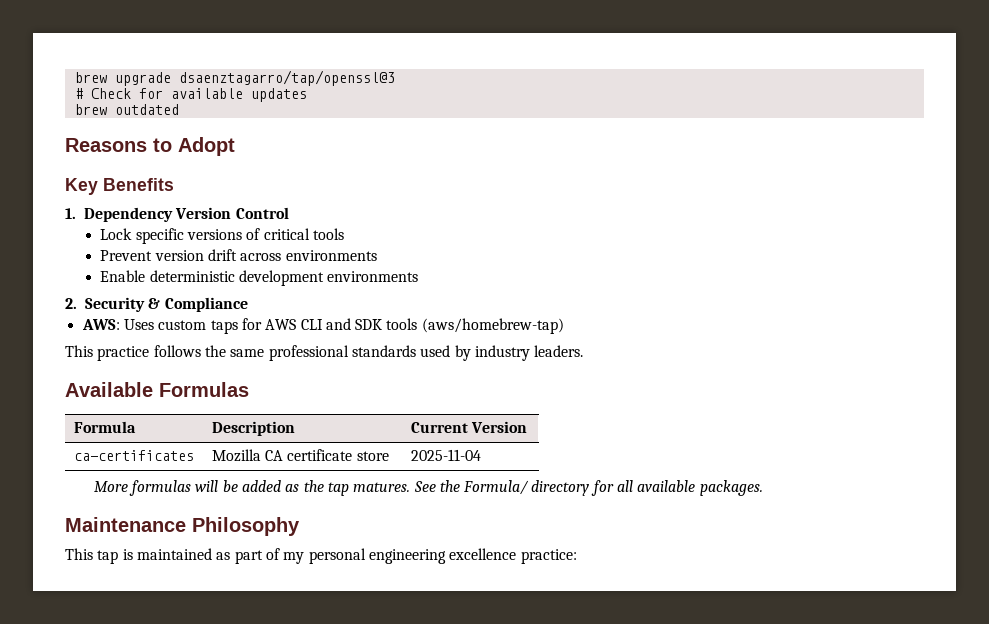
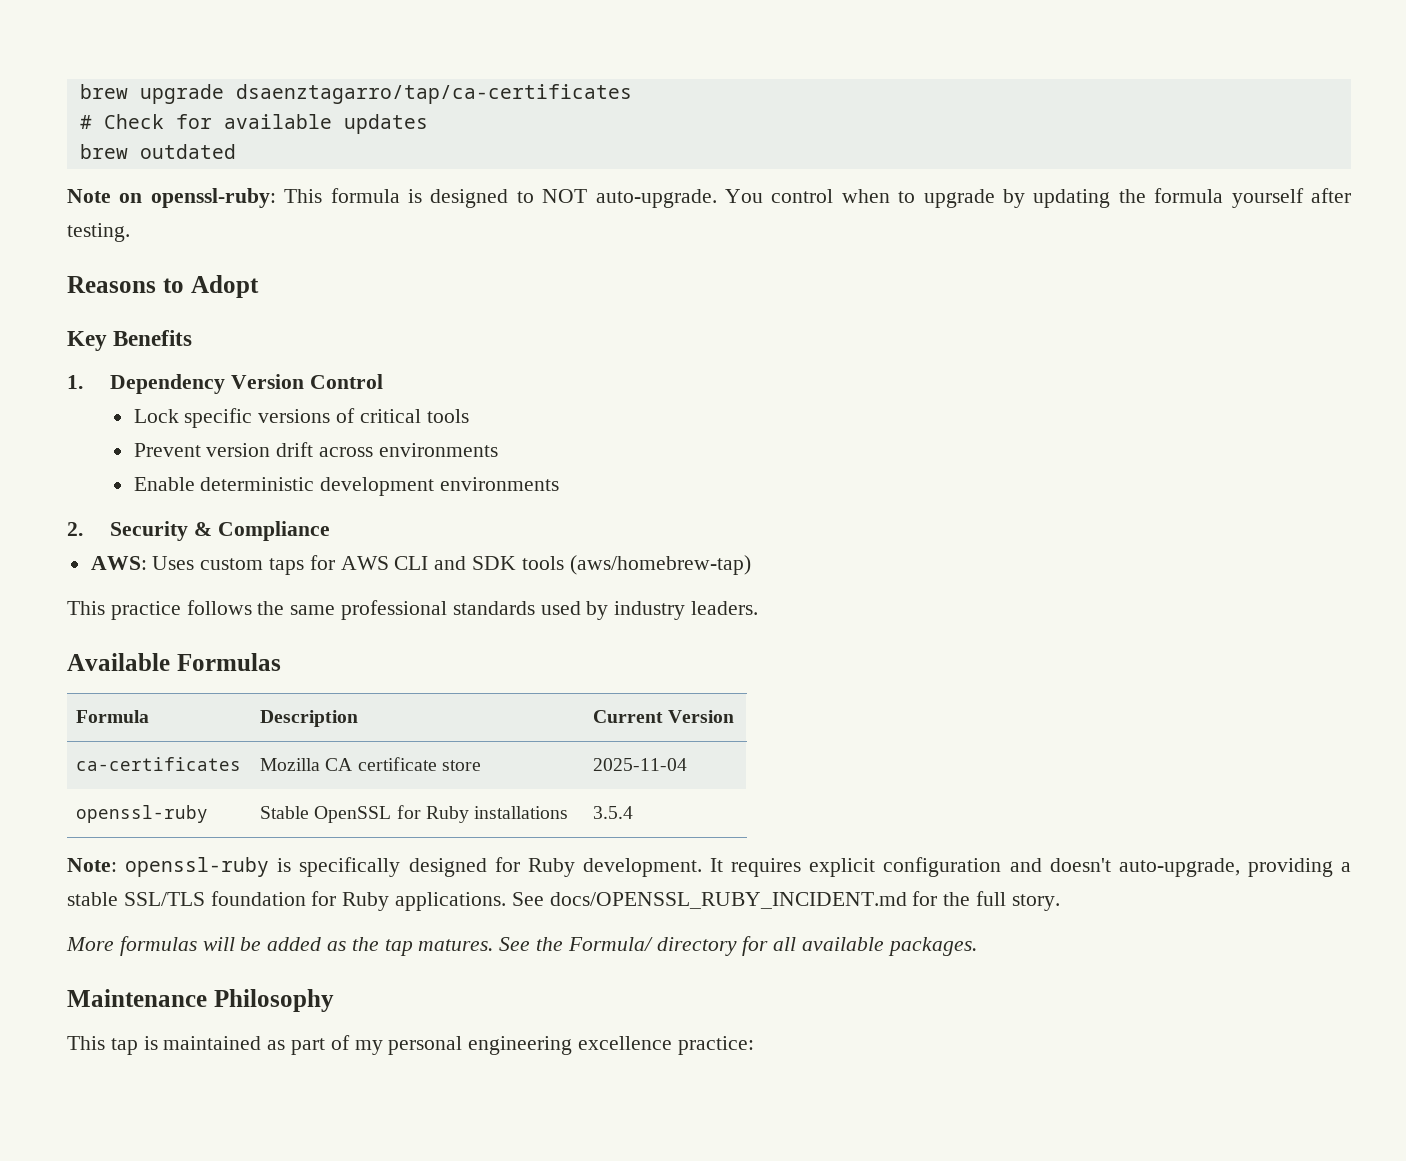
- brew upgrade dsaenztagarro/tap/openssl@3
+ brew upgrade dsaenztagarro/tap/ca-certificates
+ Note on openssl-ruby: This formula is designed to NOT auto-upgrade. You control when to upgrade by updating the formula yourself after testing.
+ openssl-ruby | Stable OpenSSL for Ruby installations | 3.5.4
+ Note: openssl-ruby is specifically designed for Ruby development. It requires explicit configuration and doesn't auto-upgrade, providing a stable SSL/TLS foundation for Ruby applications. See docs/OPENSSL_RUBY_INCIDENT.md for the full story.

